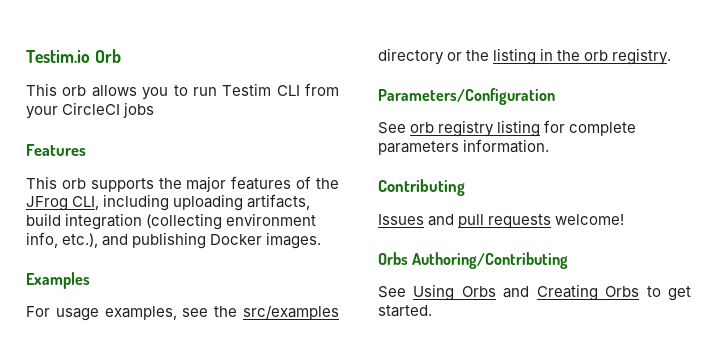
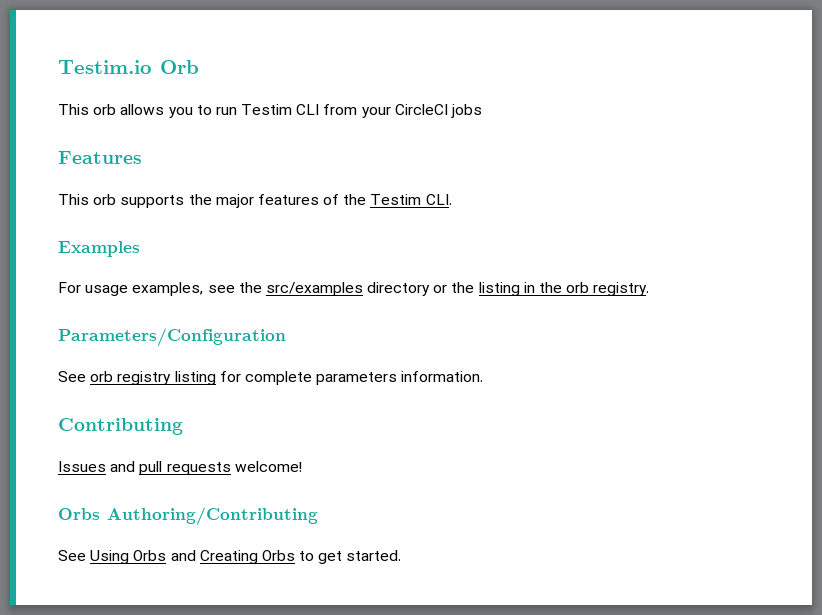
- This orb supports the major features of the JFrog CLI, including uploading artifacts, build integration (collecting environment info, etc.), and publishing Docker images.
+ This orb supports the major features of the Testim CLI.

